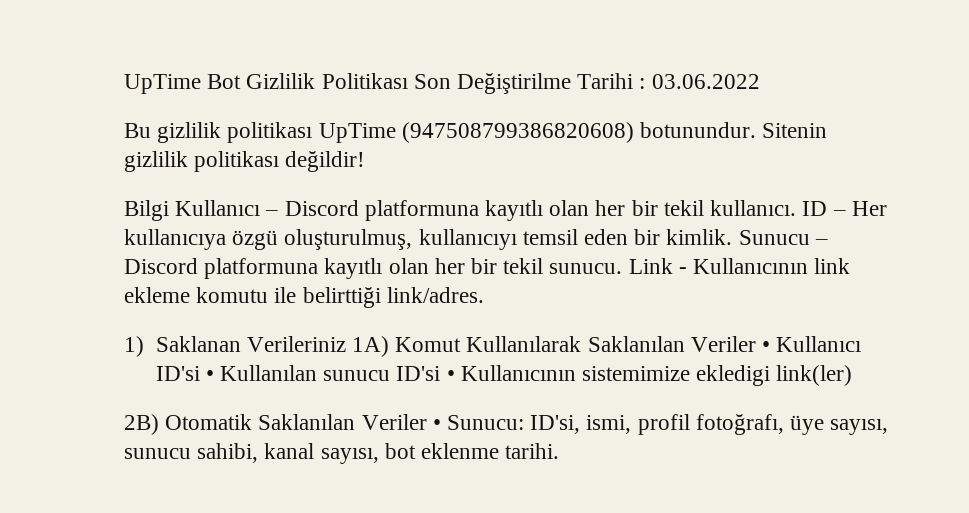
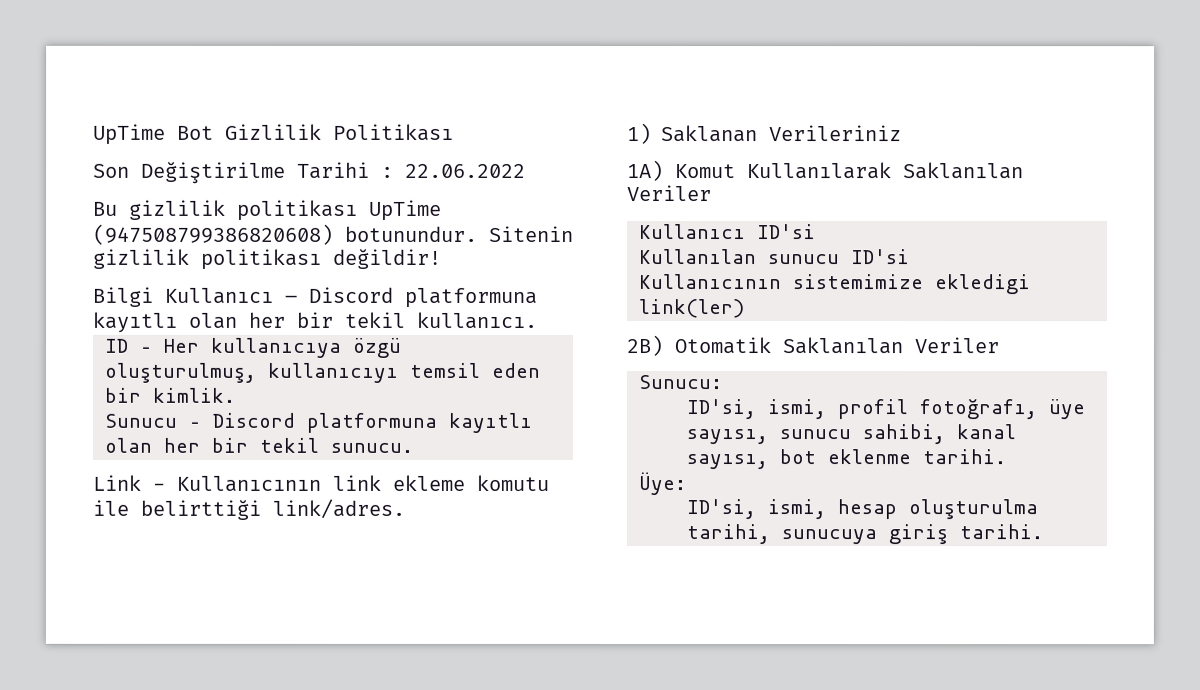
- UpTime Bot Gizlilik Politikası Son Değiştirilme Tarihi : 03.06.2022
+ UpTime Bot Gizlilik Politikası
+ Son Değiştirilme Tarihi : 22.06.2022
- Bilgi Kullanıcı – Discord platformuna kayıtlı olan her bir tekil kullanıcı. ID – Her kullanıcıya özgü oluşturulmuş, kullanıcıyı temsil eden bir kimlik. Sunucu – Discord platformuna kayıtlı olan her bir tekil sunucu. Link - Kullanıcının link ekleme komutu ile belirttiği link/adres.
+ Bilgi Kullanıcı – Discord platformuna kayıtlı olan her bir tekil kullanıcı.
+ ID – Her kullanıcıya özgü oluşturulmuş, kullanıcıyı temsil eden bir kimlik.
+ Sunucu – Discord platformuna kayıtlı olan her bir tekil sunucu.
+ Link - Kullanıcının link ekleme komutu ile belirttiği link/adres.
- 1) Saklanan Verileriniz 1A) Komut Kullanılarak Saklanılan Veriler • Kullanıcı ID'si • Kullanılan sunucu ID'si • Kullanıcının sistemimize ekledigi link(ler)
+ 1) Saklanan Verileriniz
+ 1A) Komut Kullanılarak Saklanılan Veriler
+ Kullanıcı ID'si
+ Kullanılan sunucu ID'si
+ Kullanıcının sistemimize ekledigi link(ler)
- 2B) Otomatik Saklanılan Veriler • Sunucu: ID'si, ismi, profil fotoğrafı, üye sayısı, sunucu sahibi, kanal sayısı, bot eklenme tarihi.
+ 2B) Otomatik Saklanılan Veriler
+ Sunucu:
+ ID'si, ismi, profil fotoğrafı, üye sayısı, sunucu sahibi, kanal sayısı, bot eklenme tarihi.
+ Üye:
+ ID'si, ismi, hesap oluşturulma tarihi, sunucuya giriş tarihi.

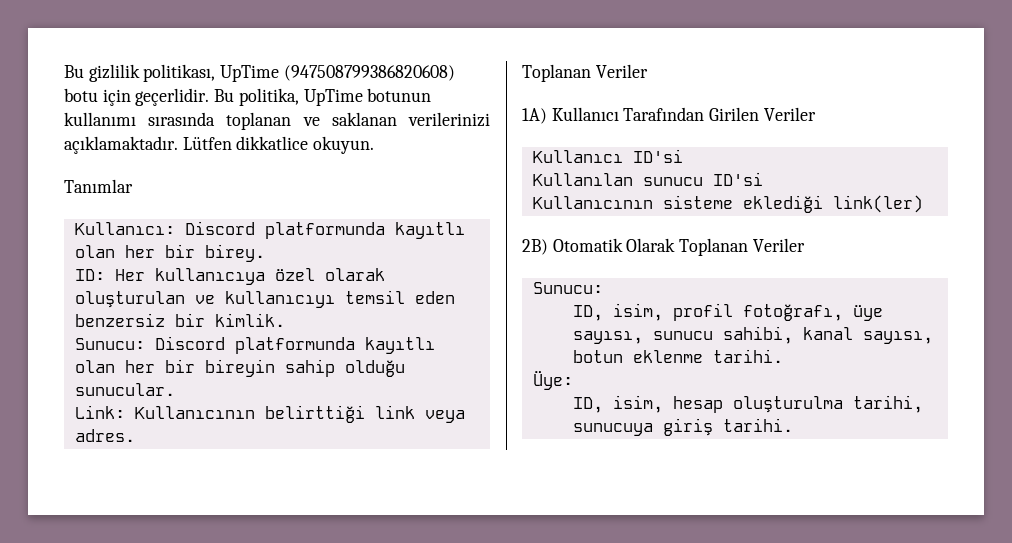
- UpTime Bot Gizlilik Politikası
- Son Değiştirilme Tarihi : 22.06.2022
- Bu gizlilik politikası UpTime (947508799386820608) botunundur. Sitenin gizlilik politikası değildir!
- Bilgi Kullanıcı – Discord platformuna kayıtlı olan her bir tekil kullanıcı.
- ID – Her kullanıcıya özgü oluşturulmuş, kullanıcıyı temsil eden bir kimlik.
+ Bu gizlilik politikası, UpTime (947508799386820608) botu için geçerlidir. Bu politika, UpTime botunun kullanımı sırasında toplanan ve saklanan verilerinizi açıklamaktadır. Lütfen dikkatlice okuyun.
+ Tanımlar
+ Kullanıcı: Discord platformunda kayıtlı olan her bir birey.
+ ID: Her kullanıcıya özel olarak oluşturulan ve kullanıcıyı temsil eden benzersiz bir kimlik.
- Sunucu – Discord platformuna kayıtlı olan her bir tekil sunucu.
- Link - Kullanıcının link ekleme komutu ile belirttiği link/adres.
- 1) Saklanan Verileriniz
- 1A) Komut Kullanılarak Saklanılan Veriler
+ Sunucu: Discord platformunda kayıtlı olan her bir bireyin sahip olduğu sunucular.
+ Link: Kullanıcının belirttiği link veya adres.
+ Toplanan Veriler
+ 1A) Kullanıcı Tarafından Girilen Veriler
- Kullanıcının sistemimize ekledigi link(ler)
+ Kullanıcının sisteme eklediği link(ler)
- 2B) Otomatik Saklanılan Veriler
+ 2B) Otomatik Olarak Toplanan Veriler
- ID'si, ismi, profil fotoğrafı, üye sayısı, sunucu sahibi, kanal sayısı, bot eklenme tarihi.
+ ID, isim, profil fotoğrafı, üye sayısı, sunucu sahibi, kanal sayısı, botun eklenme tarihi.
- ID'si, ismi, hesap oluşturulma tarihi, sunucuya giriş tarihi.
+ ID, isim, hesap oluşturulma tarihi, sunucuya giriş tarihi.

